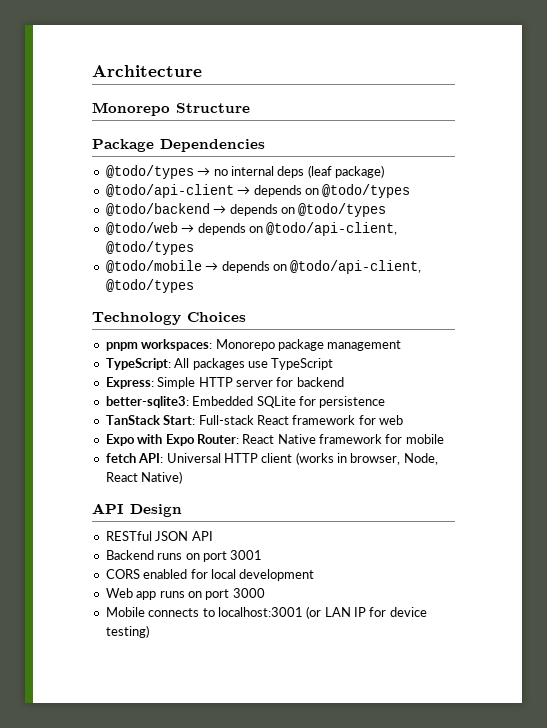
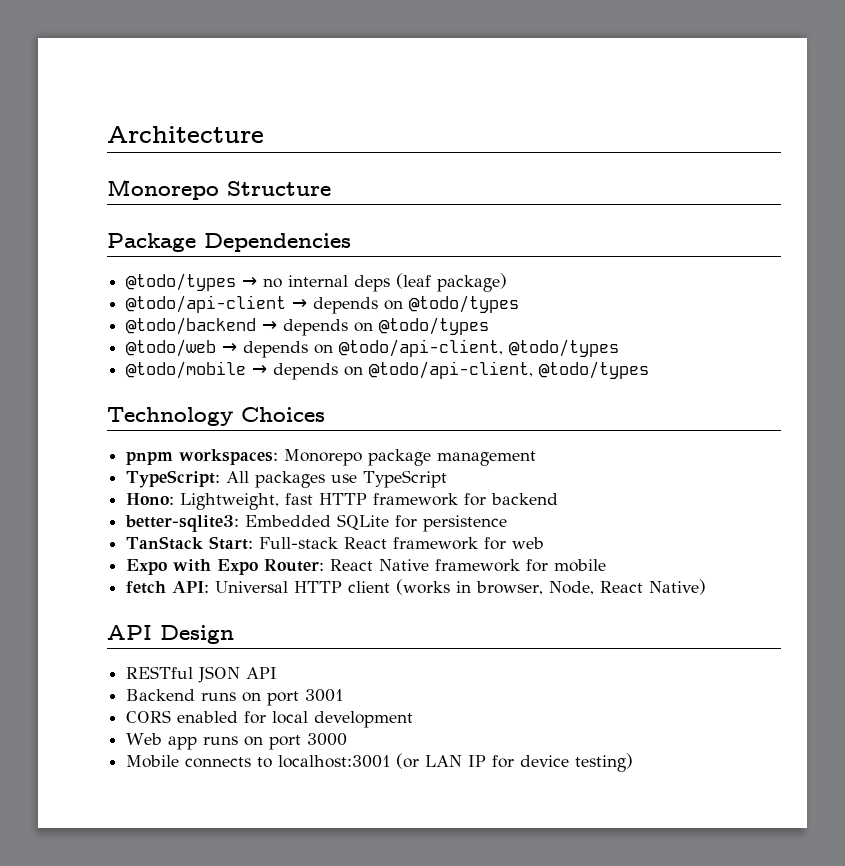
- Express: Simple HTTP server for backend
+ Hono: Lightweight, fast HTTP framework for backend

